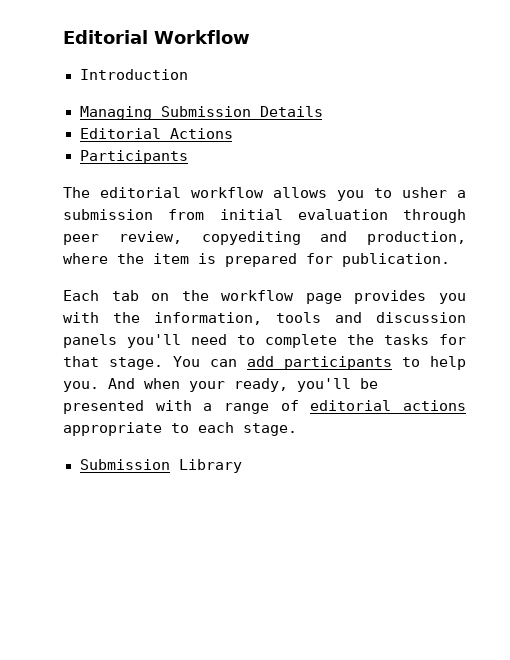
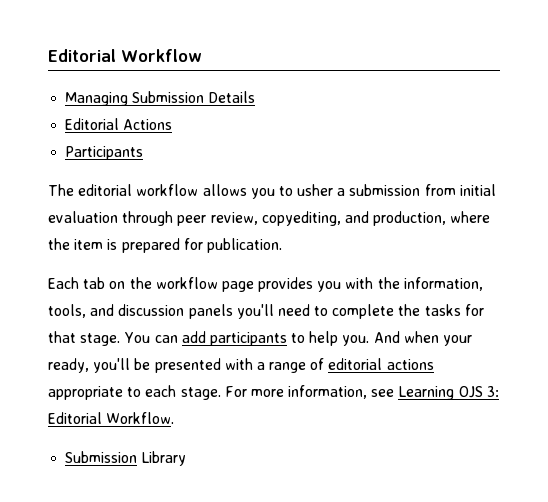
- Introduction
- The editorial workflow allows you to usher a submission from initial evaluation through peer review, copyediting and production, where the item is prepared for publication.
+ The editorial workflow allows you to usher a submission from initial evaluation through peer review, copyediting, and production, where the item is prepared for publication.
- Each tab on the workflow page provides you with the information, tools and discussion panels you'll need to complete the tasks for that stage.
+ Each tab on the workflow page provides you with the information, tools, and discussion panels you'll need to complete the tasks for that stage.
+ For more information, see Learning OJS 3: Editorial Workflow.

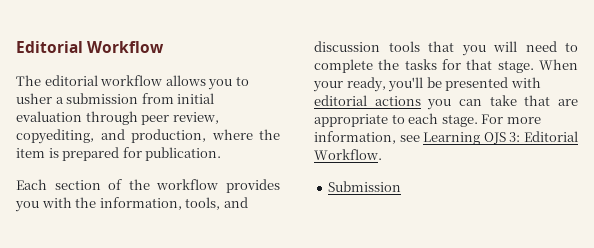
- Managing Submission Details
- Editorial Actions
- Participants
- Each tab on the workflow page provides you with the information, tools, and discussion panels you'll need to complete the tasks for that stage.
+ Each section of the workflow provides you with the information, tools, and discussion tools that you will need to complete the tasks for that stage.
- You can add participants to help you. And when your ready, you'll be presented with a range of editorial actions appropriate to each stage.
+ When your ready, you'll be presented with editorial actions you can take that are appropriate to each stage.
- Submission Library
+ Submission

